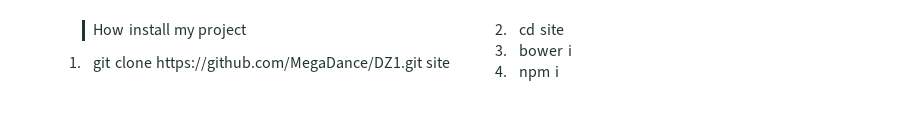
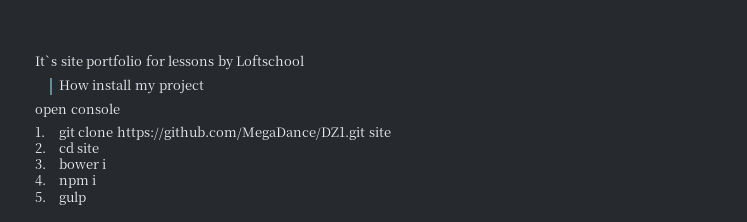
+ It`s site portfolio for lessons by Loftschool
+ open console
+ 5. gulp

